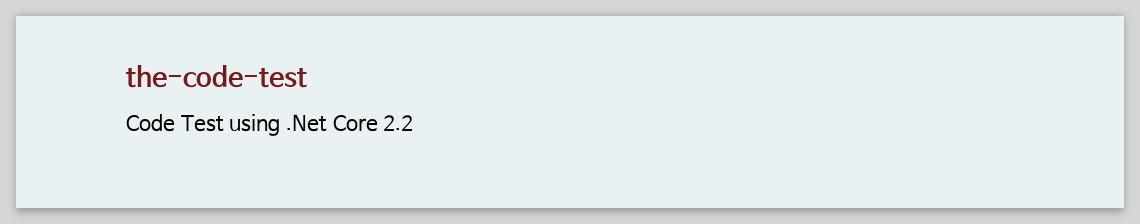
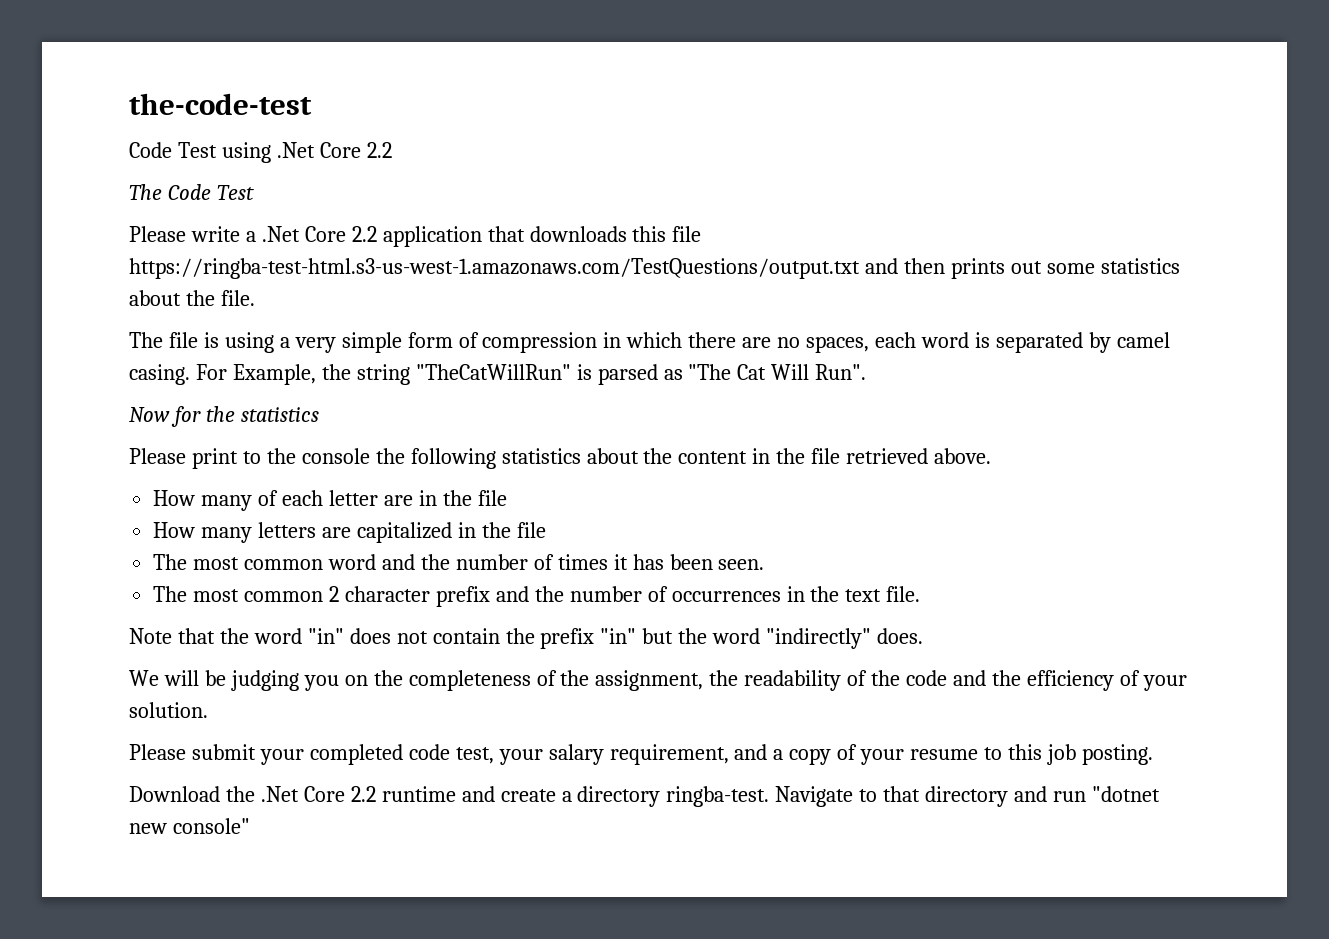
+ The Code Test
+ Please write a .Net Core 2.2 application that downloads this file https://ringba-test-html.s3-us-west-1.amazonaws.com/TestQuestions/output.txt and then prints out some statistics about the file.
+ The file is using a very simple form of compression in which there are no spaces, each word is separated by camel casing. For Example, the string "TheCatWillRun" is parsed as "The Cat Will Run".
+ Now for the statistics
+ Please print to the console the following statistics about the content in the file retrieved above.
+ How many of each letter are in the file
+ How many letters are capitalized in the file
+ The most common word and the number of times it has been seen.
+ The most common 2 character prefix and the number of occurrences in the text file.
+ Note that the word "in" does not contain the prefix "in" but the word "indirectly" does.
+ We will be judging you on the completeness of the assignment, the readability of the code and the efficiency of your solution.
+ Please submit your completed code test, your salary requirement, and a copy of your resume to this job posting.
+ Download the .Net Core 2.2 runtime and create a directory ringba-test. Navigate to that directory and run "dotnet new console"

